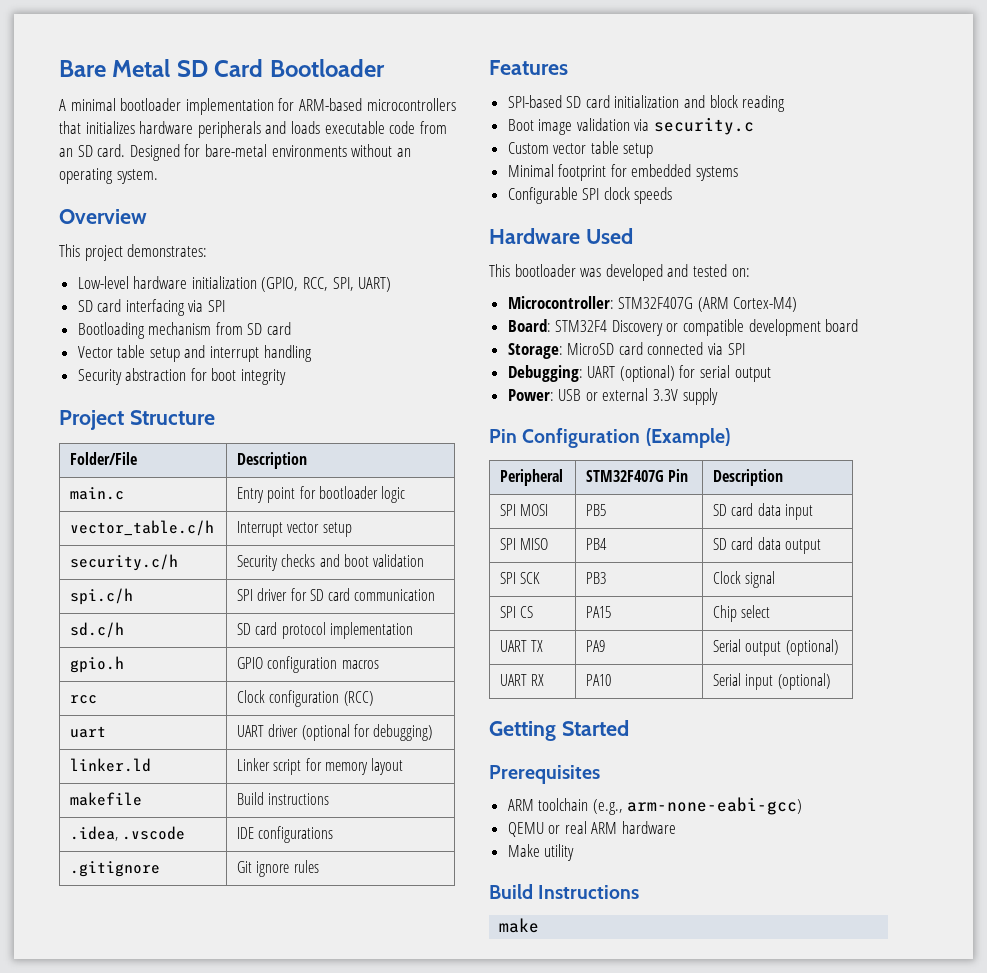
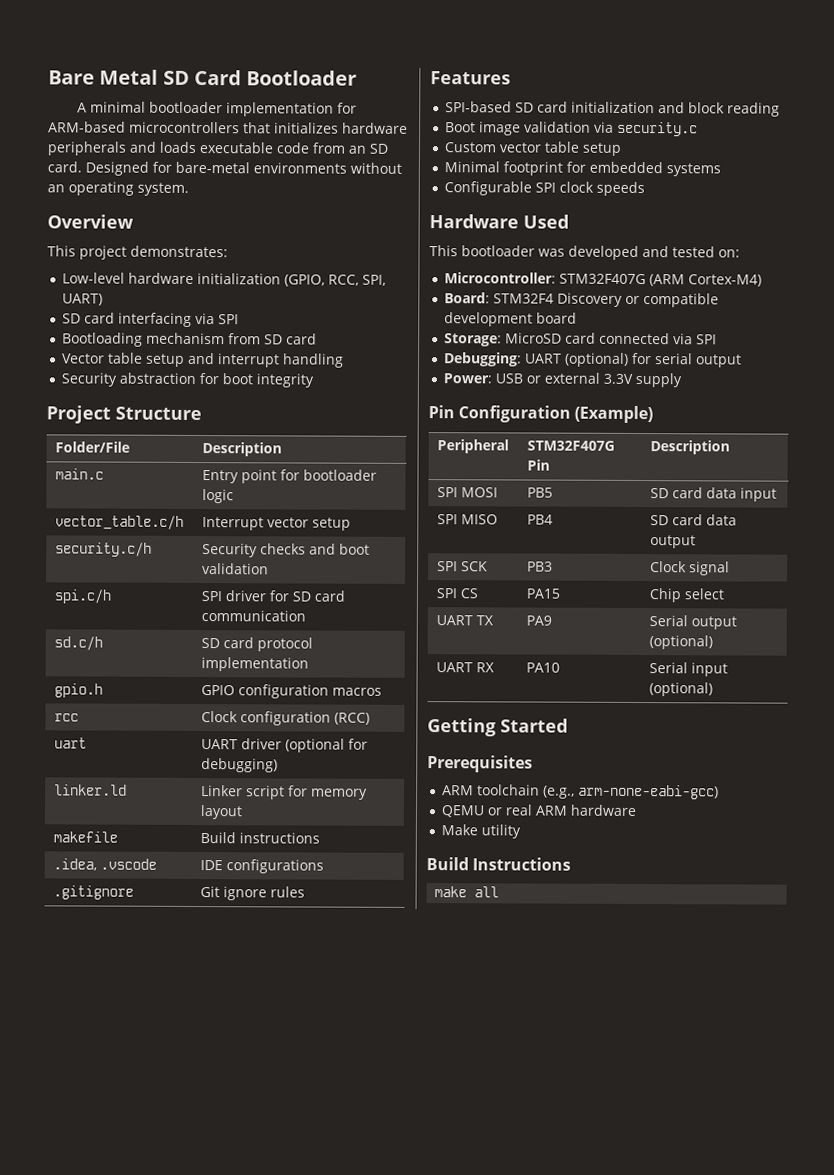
- make
+ make all

